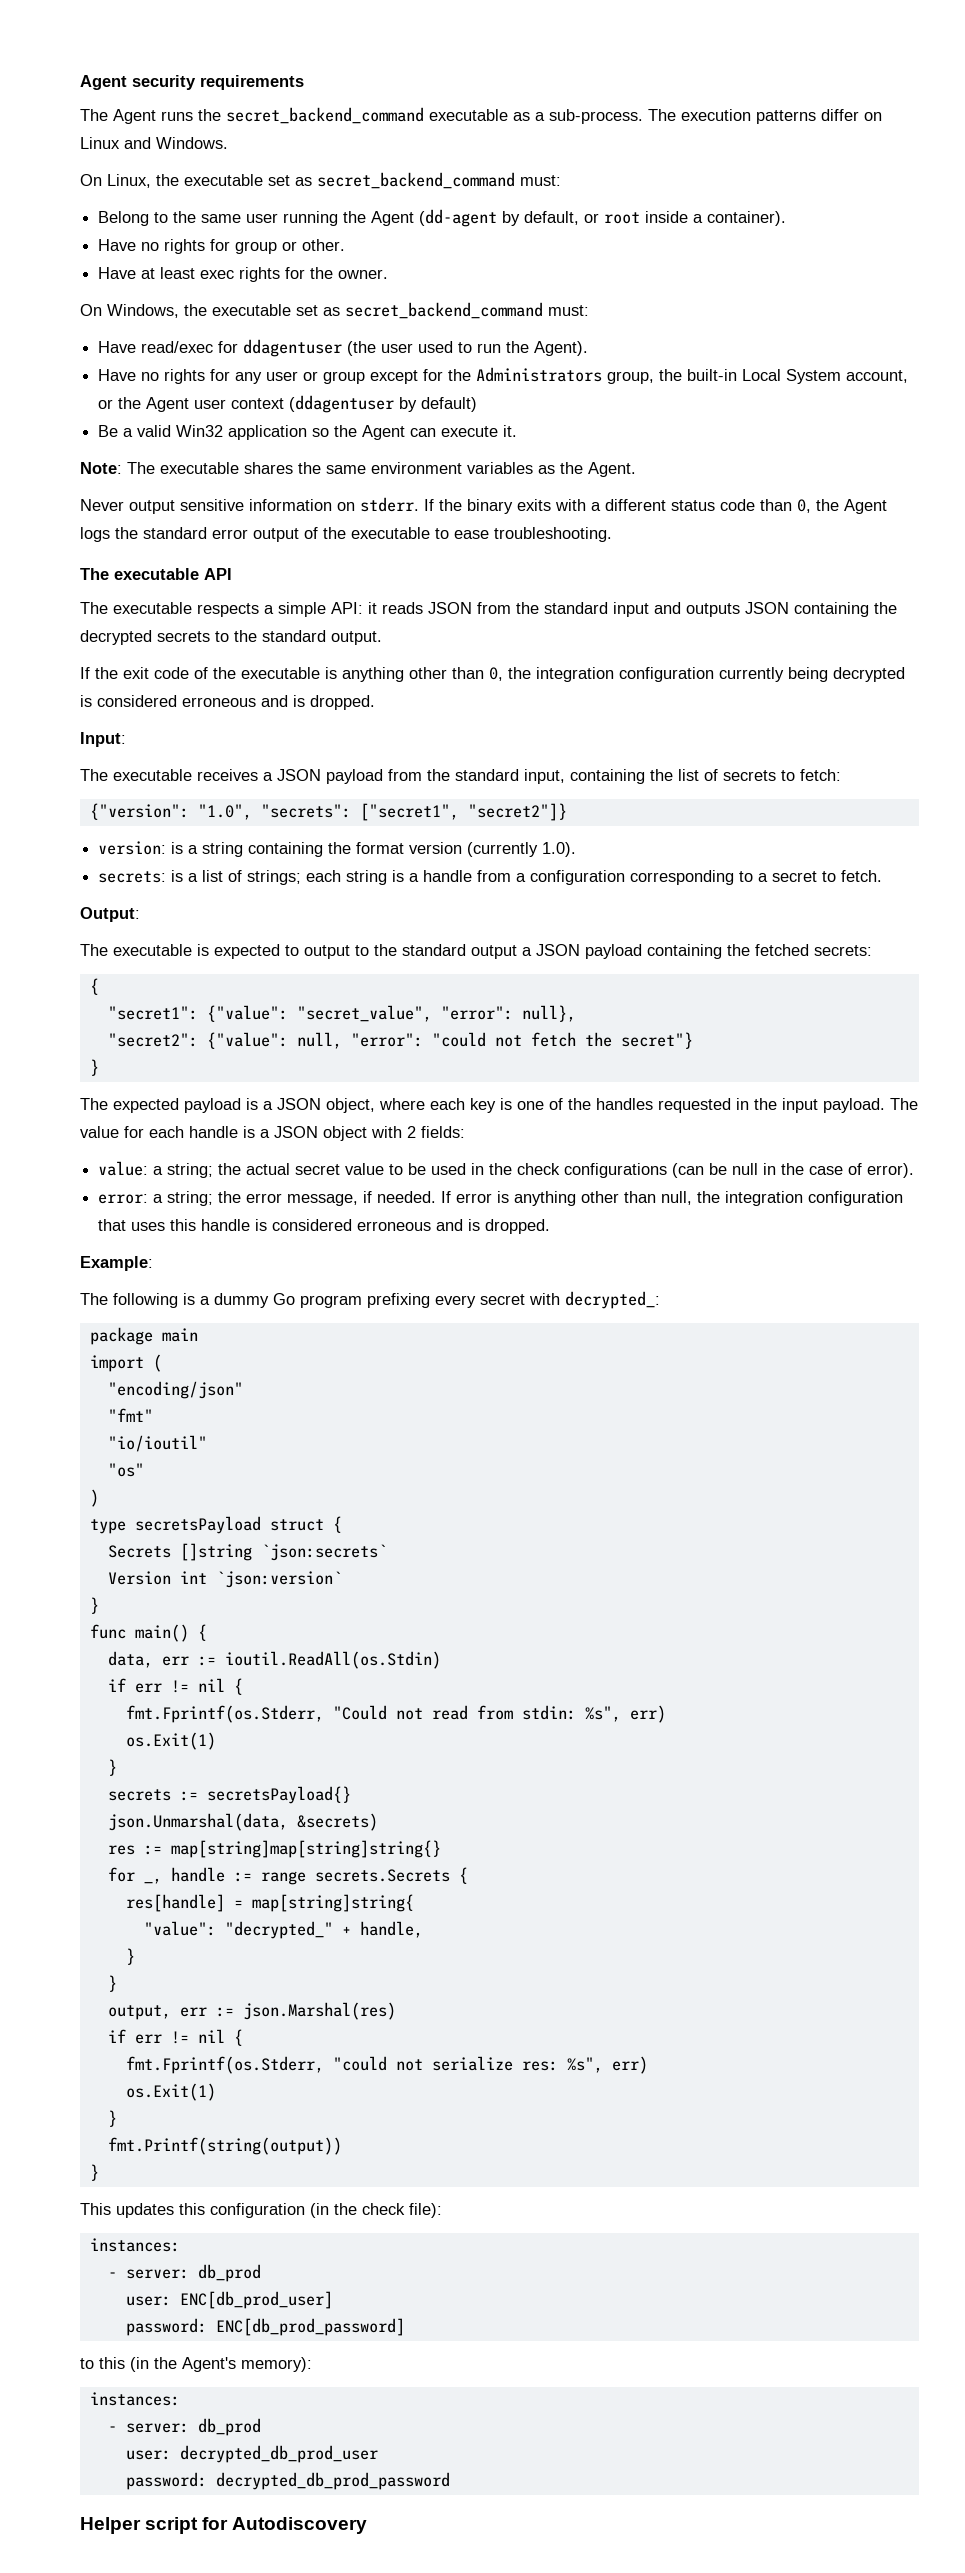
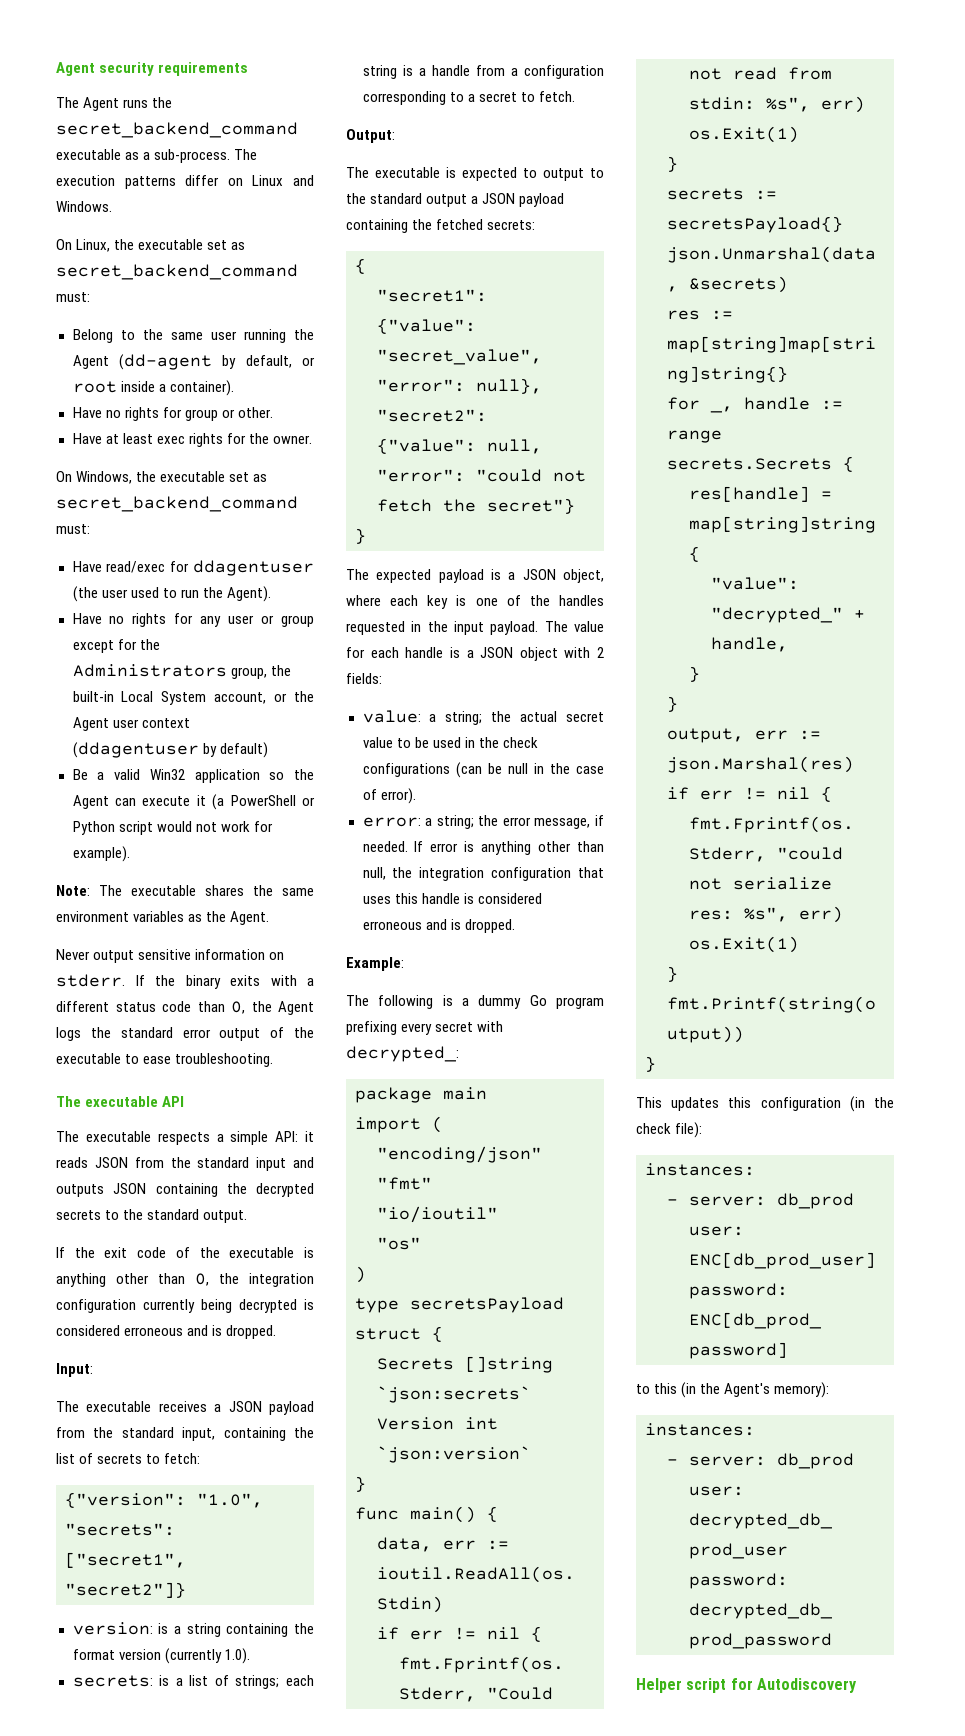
- Be a valid Win32 application so the Agent can execute it.
+ Be a valid Win32 application so the Agent can execute it (a PowerShell or Python script would not work for example).

